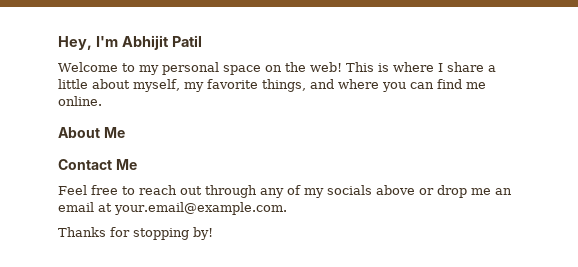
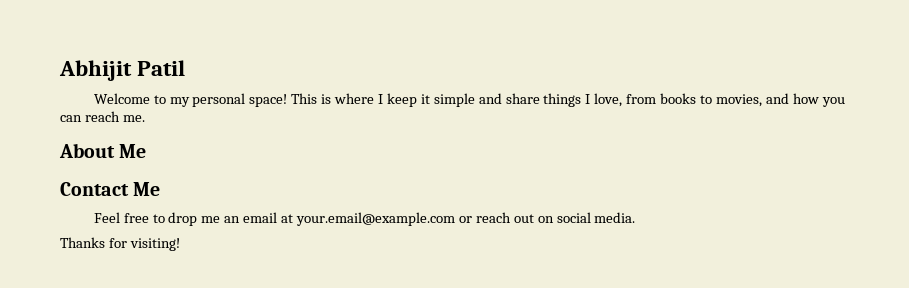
- Hey, I'm Abhijit Patil
+ Abhijit Patil
- Welcome to my personal space on the web! This is where I share a little about myself, my favorite things, and where you can find me online.
+ Welcome to my personal space! This is where I keep it simple and share things I love, from books to movies, and how you can reach me.
- Feel free to reach out through any of my socials above or drop me an email at your.email@example.com.
+ Feel free to drop me an email at your.email@example.com or reach out on social media.
- Thanks for stopping by!
+ Thanks for visiting!

